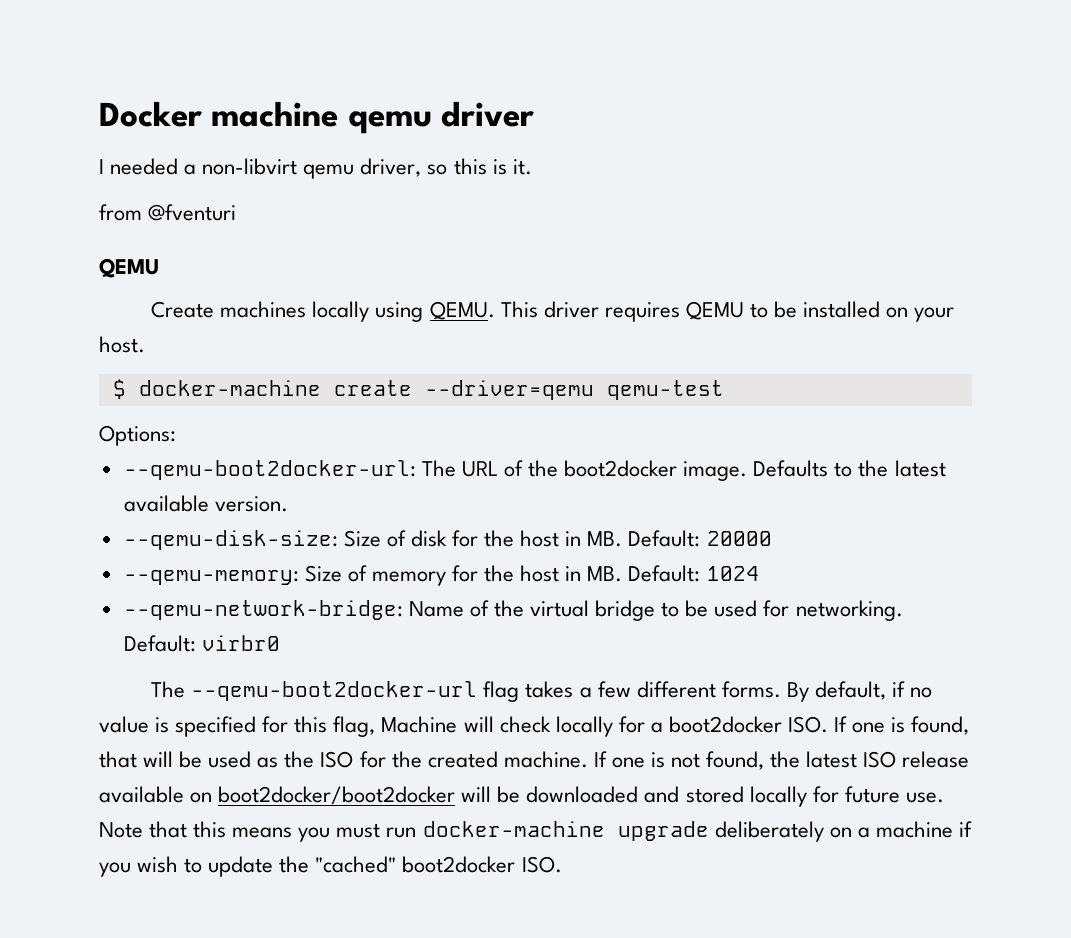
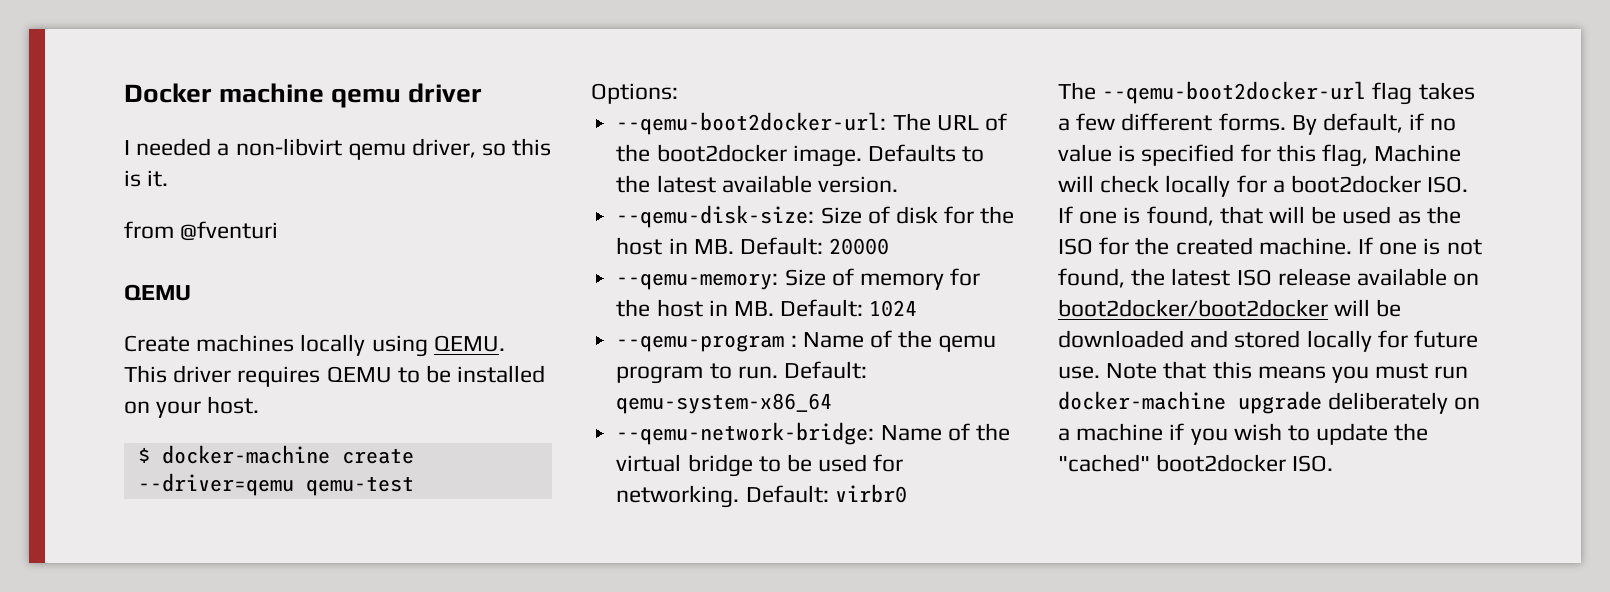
+ --qemu-program : Name of the qemu program to run. Default: qemu-system-x86_64

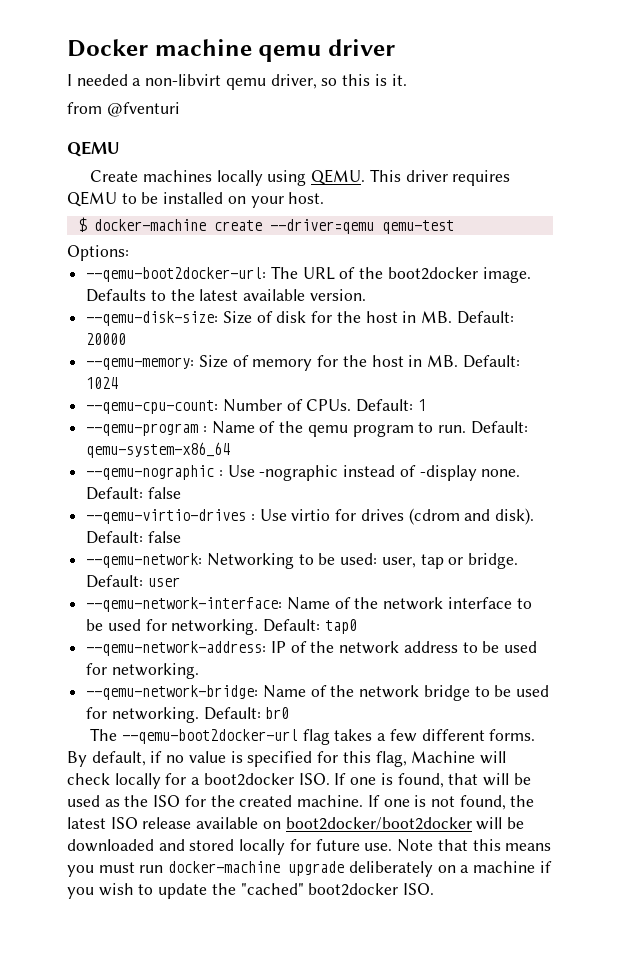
+ --qemu-cpu-count: Number of CPUs. Default: 1
+ --qemu-nographic : Use -nographic instead of -display none. Default: false
+ --qemu-virtio-drives : Use virtio for drives (cdrom and disk). Default: false
+ --qemu-network: Networking to be used: user, tap or bridge. Default: user
+ --qemu-network-interface: Name of the network interface to be used for networking. Default: tap0
+ --qemu-network-address: IP of the network address to be used for networking.
- --qemu-network-bridge: Name of the virtual bridge to be used for networking.
+ --qemu-network-bridge: Name of the network bridge to be used for networking.
- Default: virbr0
+ Default: br0

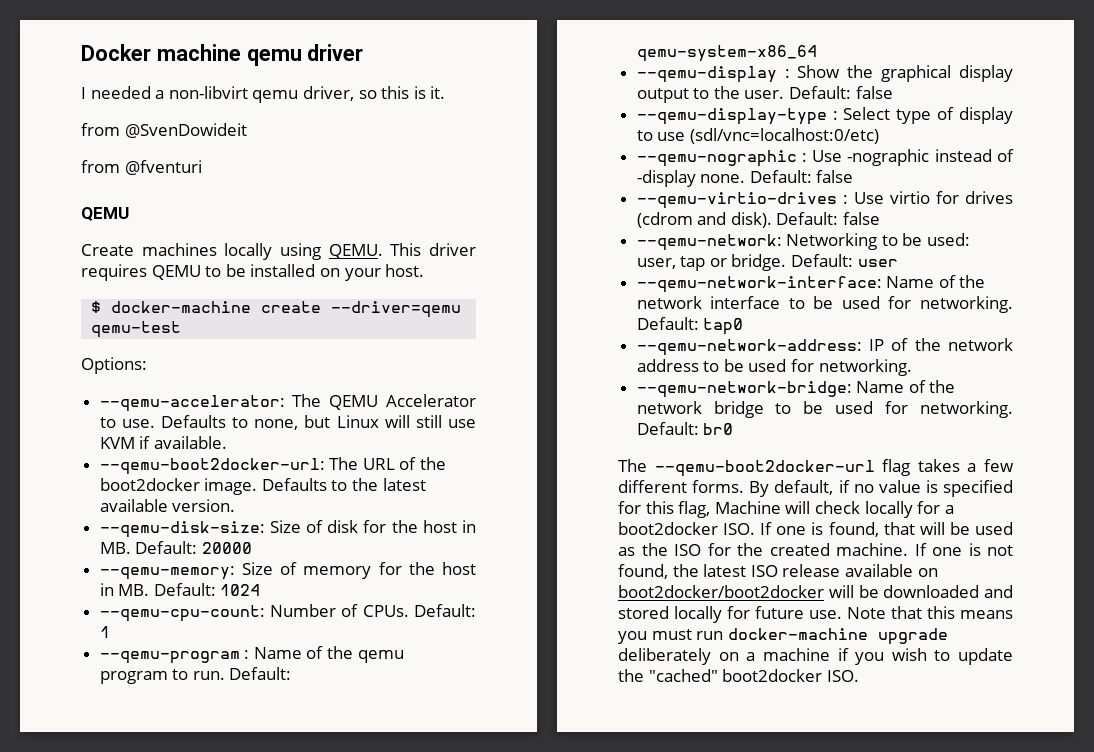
+ from @SvenDowideit
+ --qemu-accelerator: The QEMU Accelerator to use. Defaults to none, but Linux will still use KVM if available.
+ --qemu-display : Show the graphical display output to the user. Default: false
+ --qemu-display-type : Select type of display to use (sdl/vnc=localhost:0/etc)

